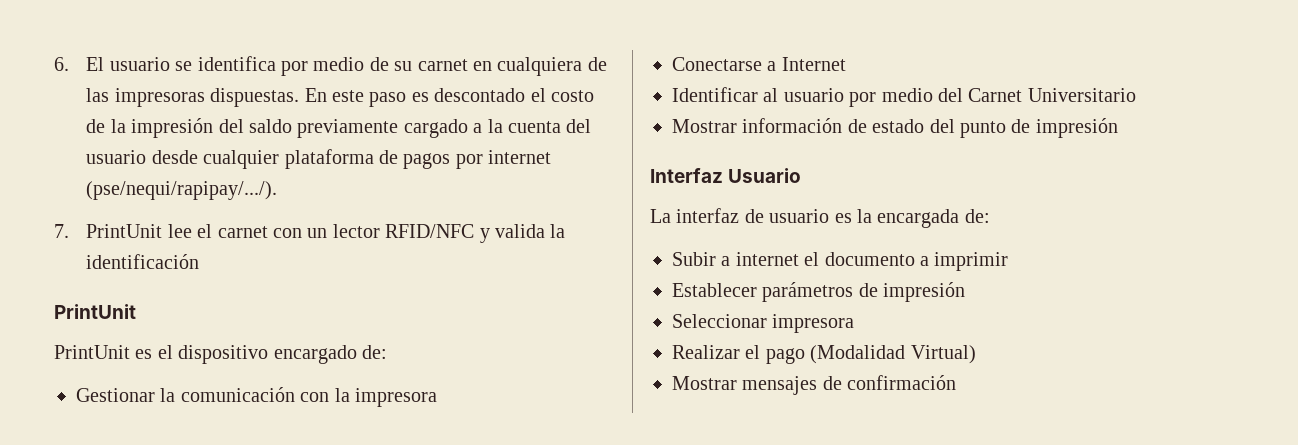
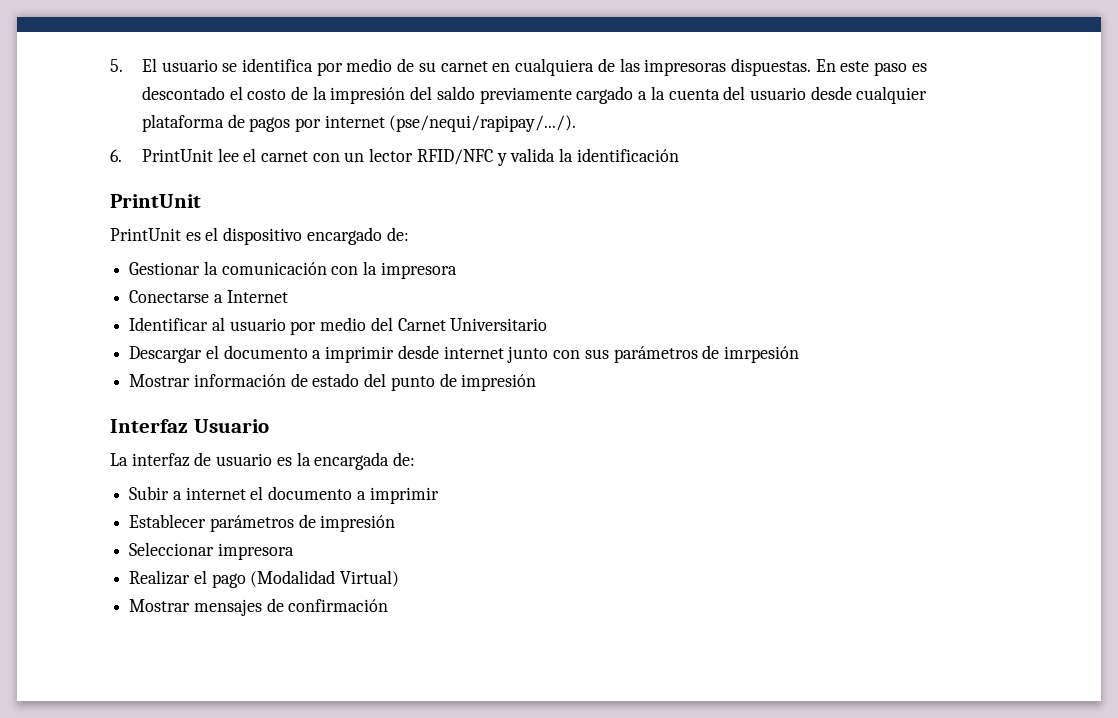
- 6. El usuario se identifica por medio de su carnet en cualquiera de las impresoras dispuestas.
+ 5. El usuario se identifica por medio de su carnet en cualquiera de las impresoras dispuestas.
- 7. PrintUnit lee el carnet con un lector RFID/NFC y valida la identificación
+ 6. PrintUnit lee el carnet con un lector RFID/NFC y valida la identificación
+ Descargar el documento a imprimir desde internet junto con sus parámetros de imrpesión

